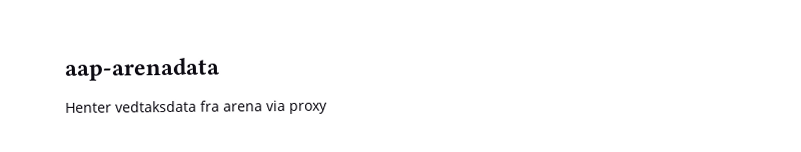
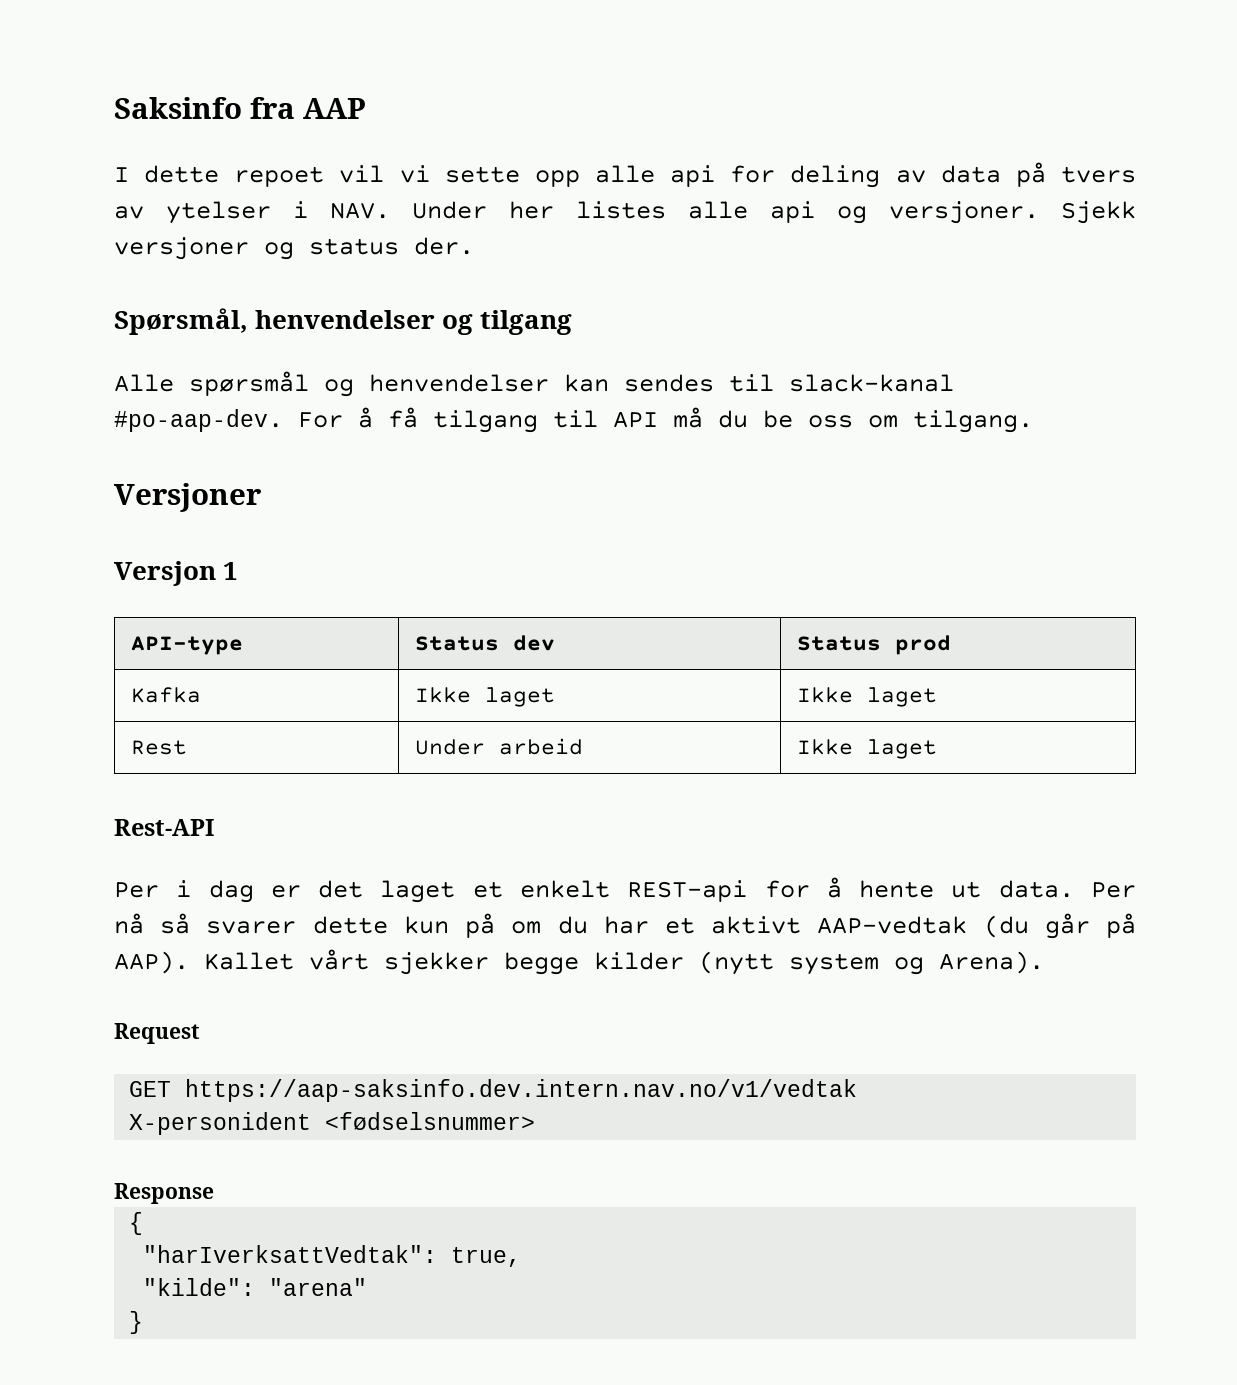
- aap-arenadata
- Henter vedtaksdata fra arena via proxy
+ Saksinfo fra AAP
+ I dette repoet vil vi sette opp alle api for deling av data på tvers av ytelser i NAV. Under her listes alle api og versjoner. Sjekk versjoner og status der.
+ Spørsmål, henvendelser og tilgang
+ Alle spørsmål og henvendelser kan sendes til slack-kanal #po-aap-dev. For å få tilgang til API må du be oss om tilgang.
+ Versjoner
+ Versjon 1
+ API-type | Status dev | Status prod
+ Kafka | Ikke laget | Ikke laget
+ Rest | Under arbeid | Ikke laget
+ Rest-API
+ Per i dag er det laget et enkelt REST-api for å hente ut data. Per nå så svarer dette kun på om du har et aktivt AAP-vedtak (du går på AAP). Kallet vårt sjekker begge kilder (nytt system og Arena).
+ Request
+ GET https://aap-saksinfo.dev.intern.nav.no/v1/vedtak
+ X-personident <fødselsnummer>
+ Response
+ {
+ "harIverksattVedtak": true,
+ "kilde": "arena"
+ }

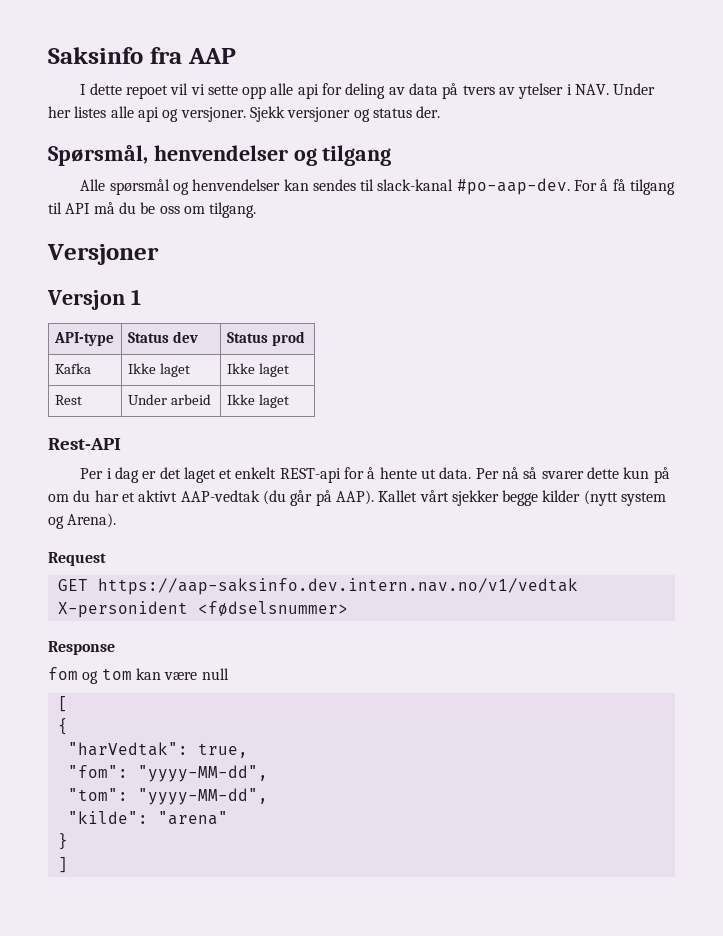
+ fom og tom kan være null
+ [
- "harIverksattVedtak": true,
+ "harVedtak": true,
+ "fom": "yyyy-MM-dd",
+ "tom": "yyyy-MM-dd",
+ ]

